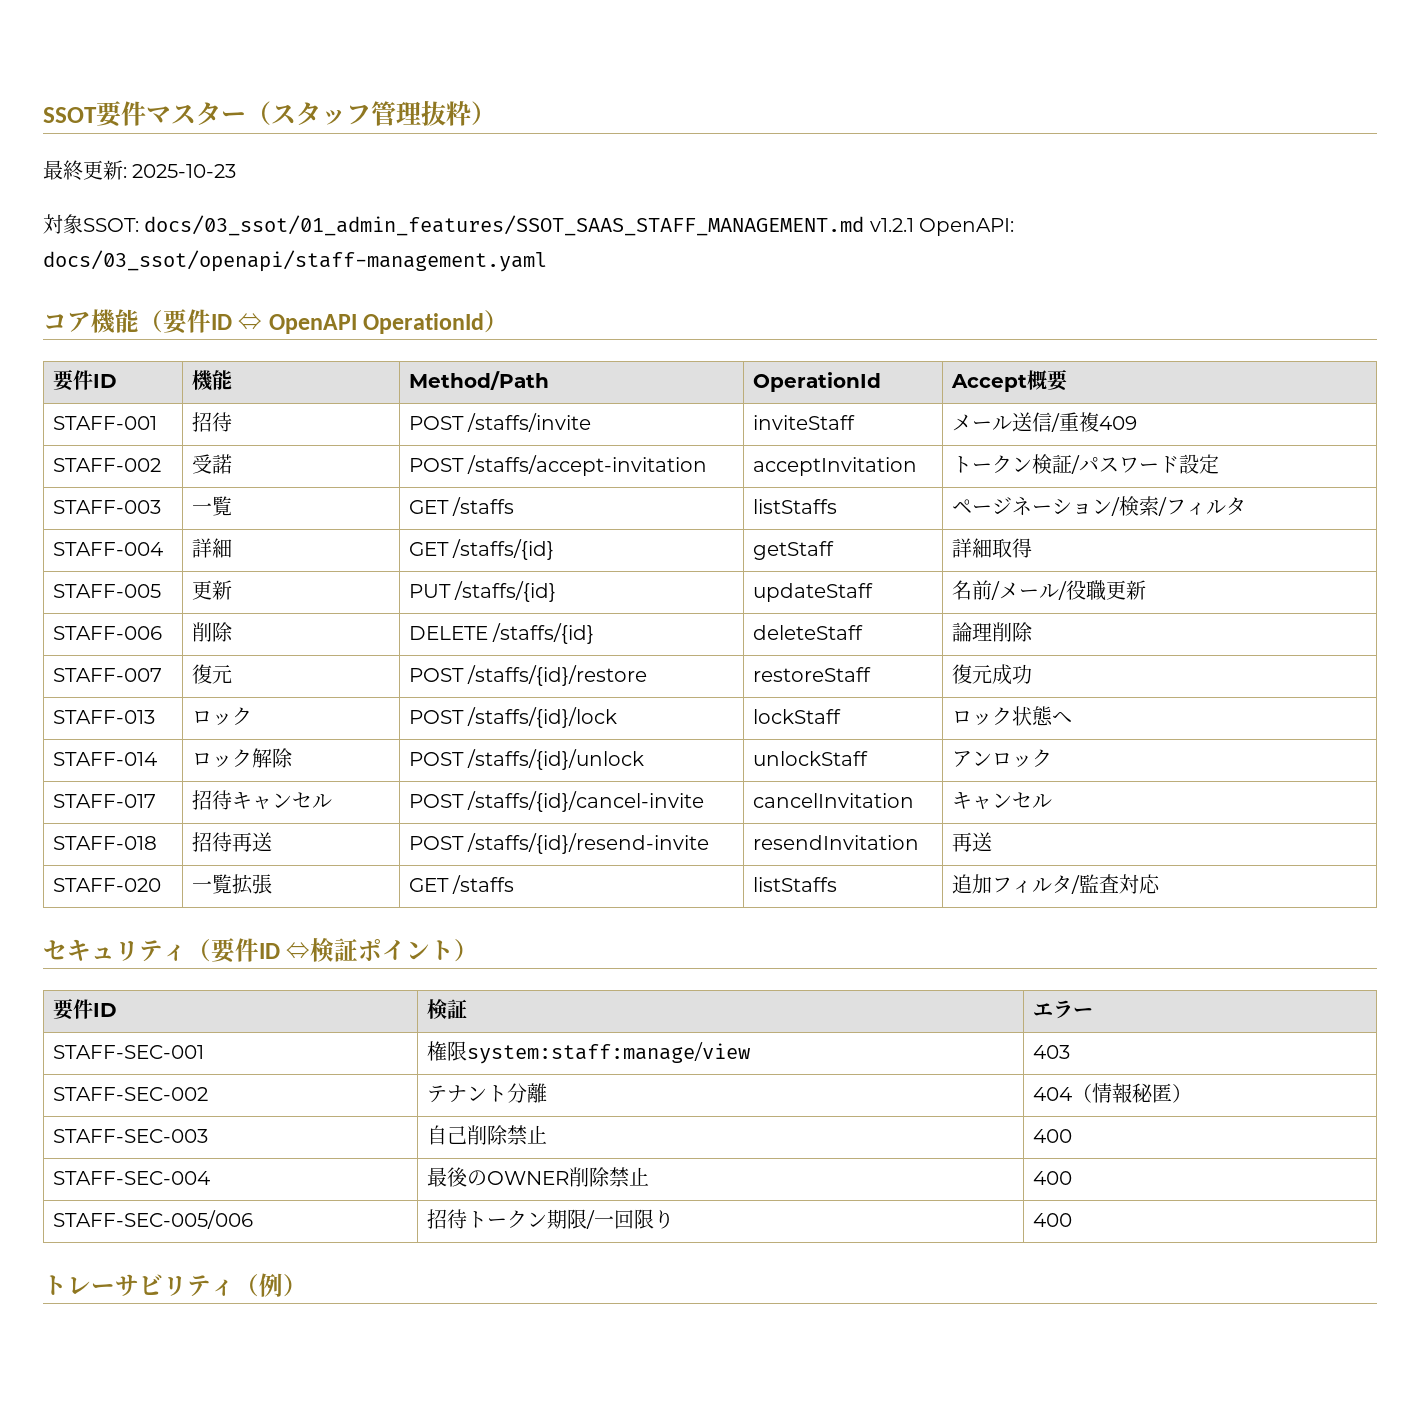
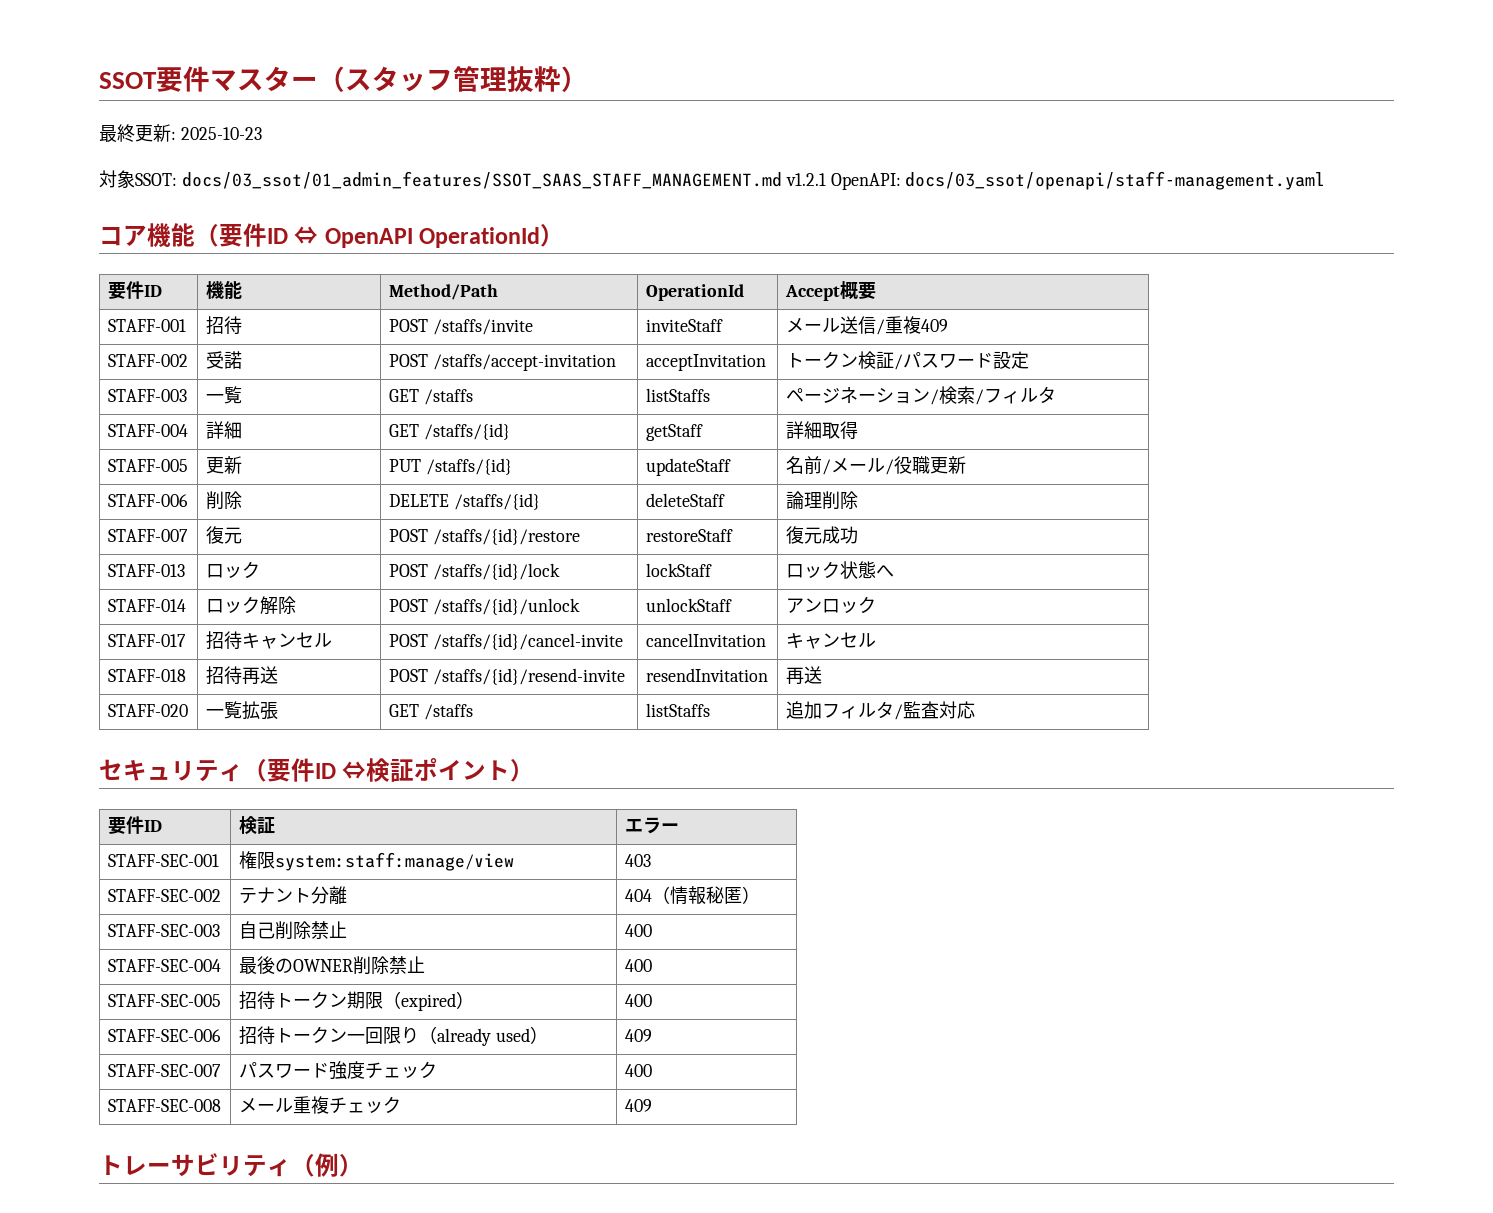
- STAFF-SEC-005/006 | 招待トークン期限/一回限り | 400
+ STAFF-SEC-005 | 招待トークン期限（expired） | 400
+ STAFF-SEC-006 | 招待トークン一回限り（already used） | 409
+ STAFF-SEC-007 | パスワード強度チェック | 400
+ STAFF-SEC-008 | メール重複チェック | 409

